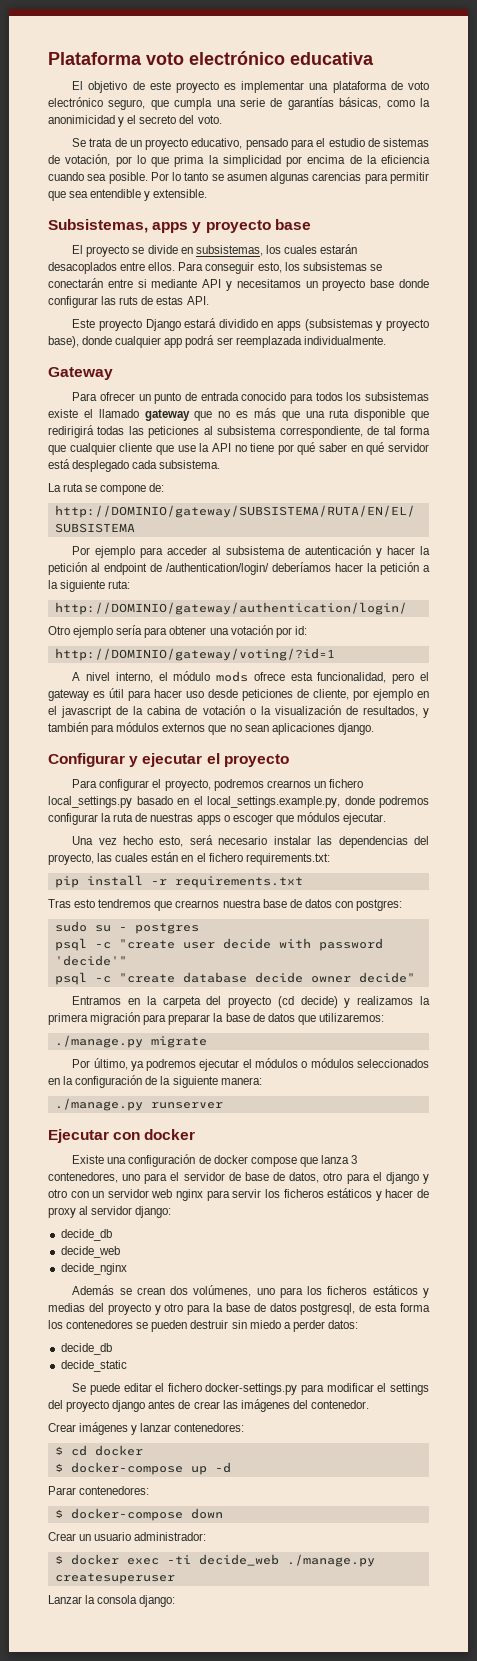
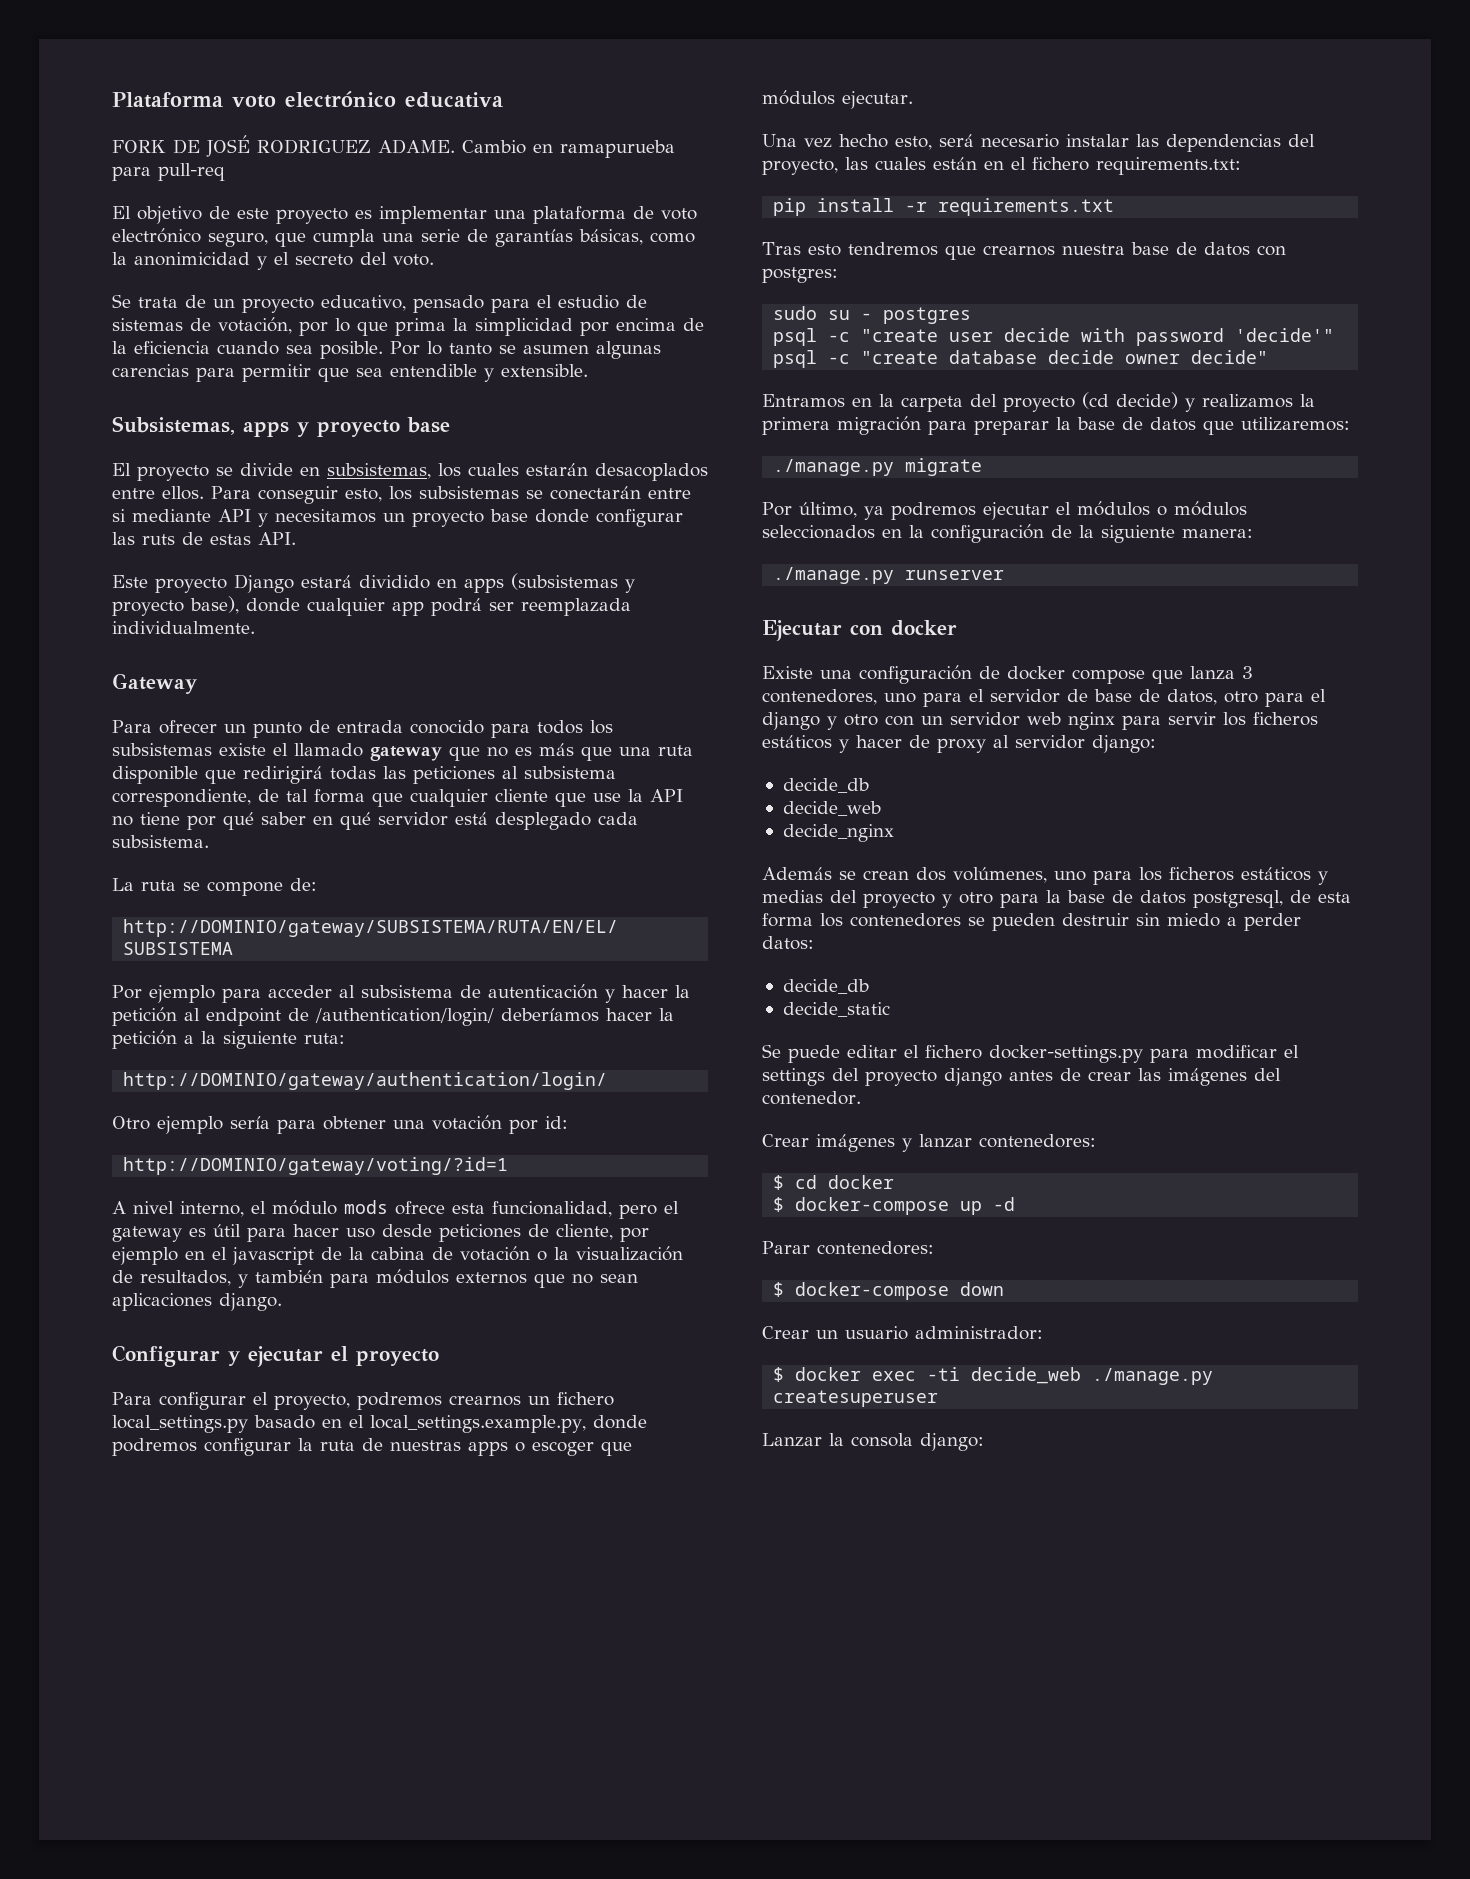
+ FORK DE JOSÉ RODRIGUEZ ADAME. Cambio en ramapurueba para pull-req

